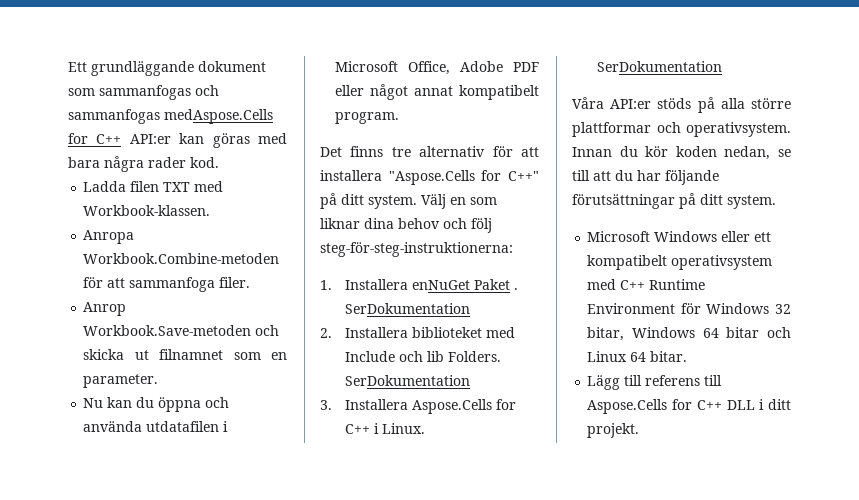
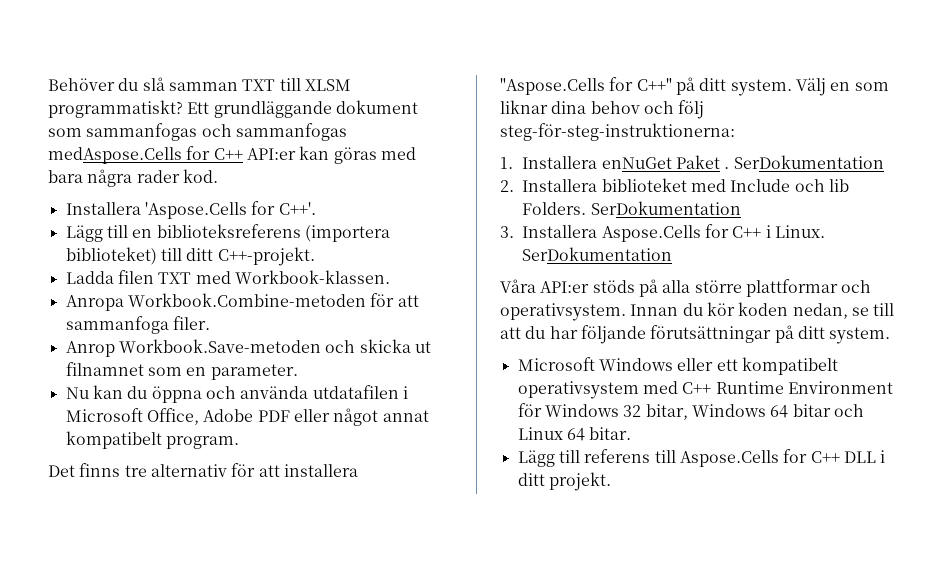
+ Behöver du slå samman TXT till XLSM programmatiskt?
+ Installera 'Aspose.Cells for C++'.
+ Lägg till en biblioteksreferens (importera biblioteket) till ditt C++-projekt.

